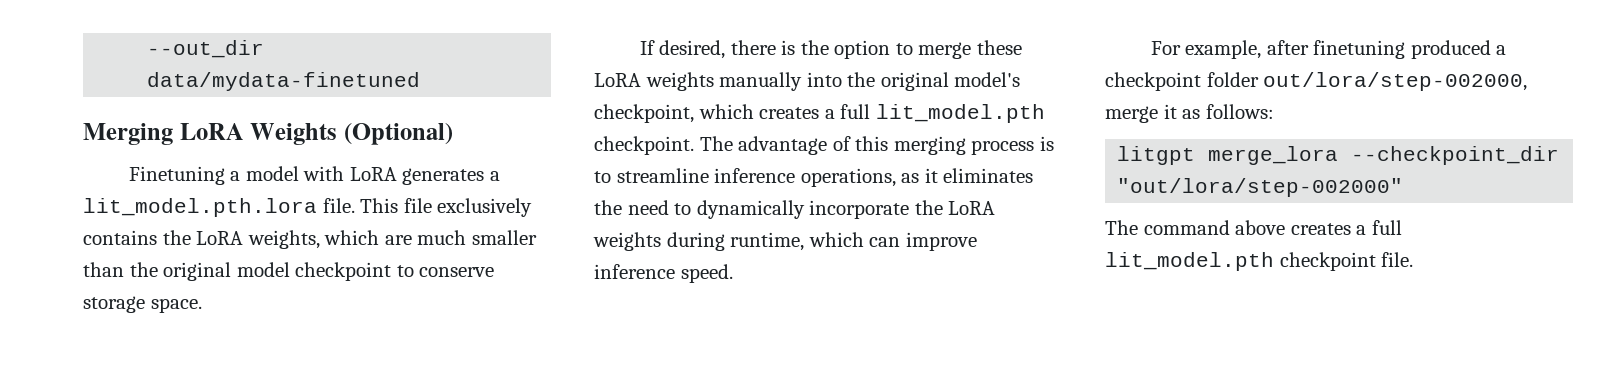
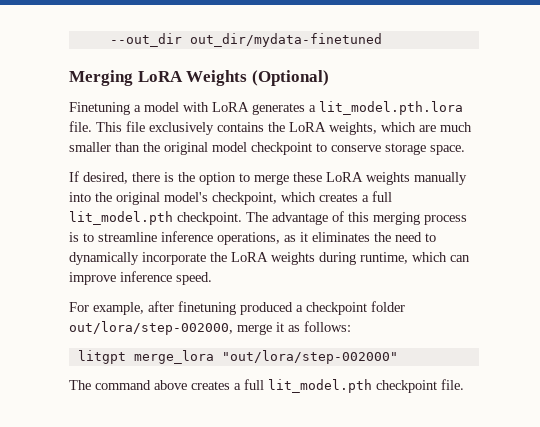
- --out_dir data/mydata-finetuned
+ --out_dir out_dir/mydata-finetuned
- litgpt merge_lora --checkpoint_dir "out/lora/step-002000"
+ litgpt merge_lora "out/lora/step-002000"

